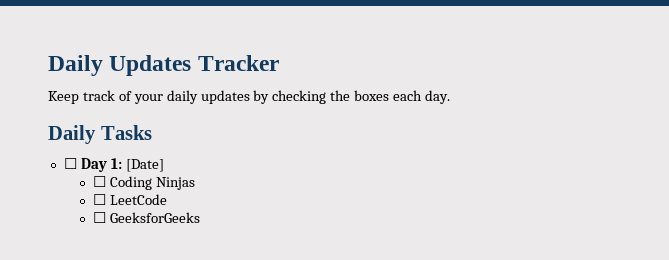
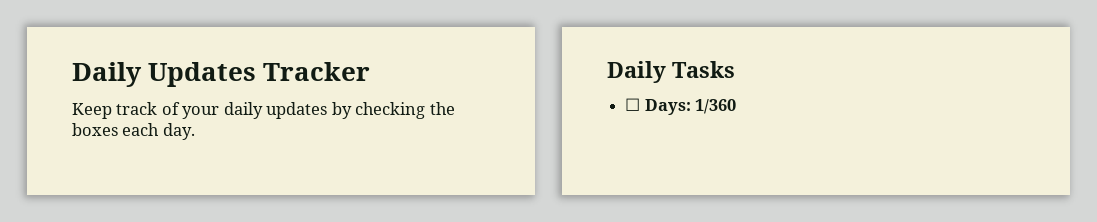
- ☐ Day 1: [Date]
- ☐ Coding Ninjas
- ☐ LeetCode
- ☐ GeeksforGeeks
+ ☐ Days: 1/360

